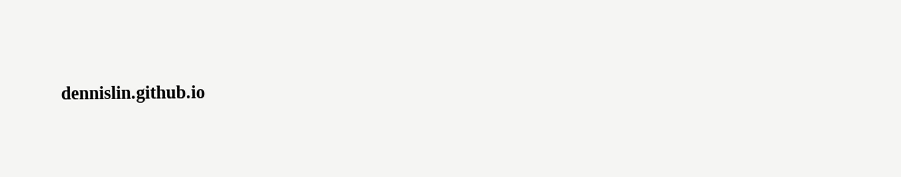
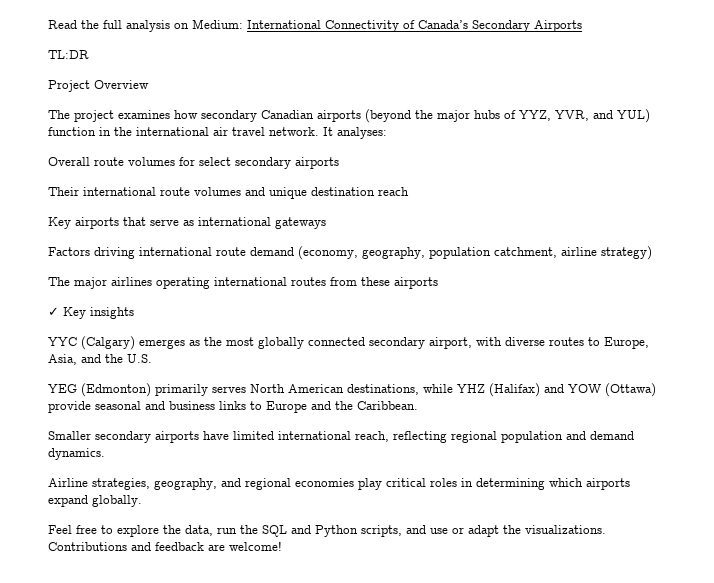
- dennislin.github.io
+ Read the full analysis on Medium: International Connectivity of Canada’s Secondary Airports
+ TL:DR
+ Project Overview
+ The project examines how secondary Canadian airports (beyond the major hubs of YYZ, YVR, and YUL) function in the international air travel network. It analyses:
+ Overall route volumes for select secondary airports
+ Their international route volumes and unique destination reach
+ Key airports that serve as international gateways
+ Factors driving international route demand (economy, geography, population catchment, airline strategy)
+ The major airlines operating international routes from these airports
+ ✓ Key insights
+ YYC (Calgary) emerges as the most globally connected secondary airport, with diverse routes to Europe, Asia, and the U.S.
+ YEG (Edmonton) primarily serves North American destinations, while YHZ (Halifax) and YOW (Ottawa) provide seasonal and business links to Europe and the Caribbean.
+ Smaller secondary airports have limited international reach, reflecting regional population and demand dynamics.
+ Airline strategies, geography, and regional economies play critical roles in determining which airports expand globally.
+ Feel free to explore the data, run the SQL and Python scripts, and use or adapt the visualizations. Contributions and feedback are welcome!

